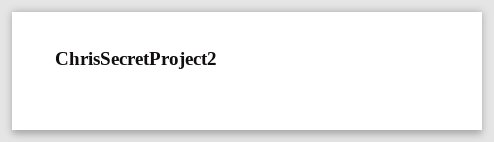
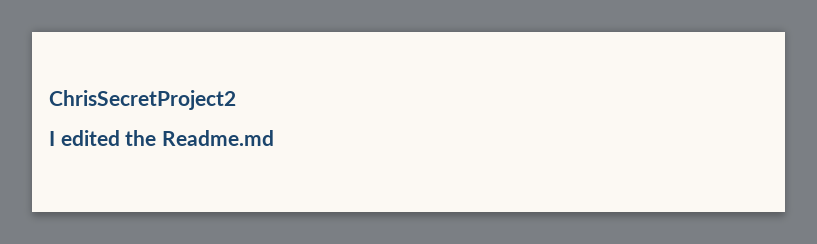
+ I edited the Readme.md

